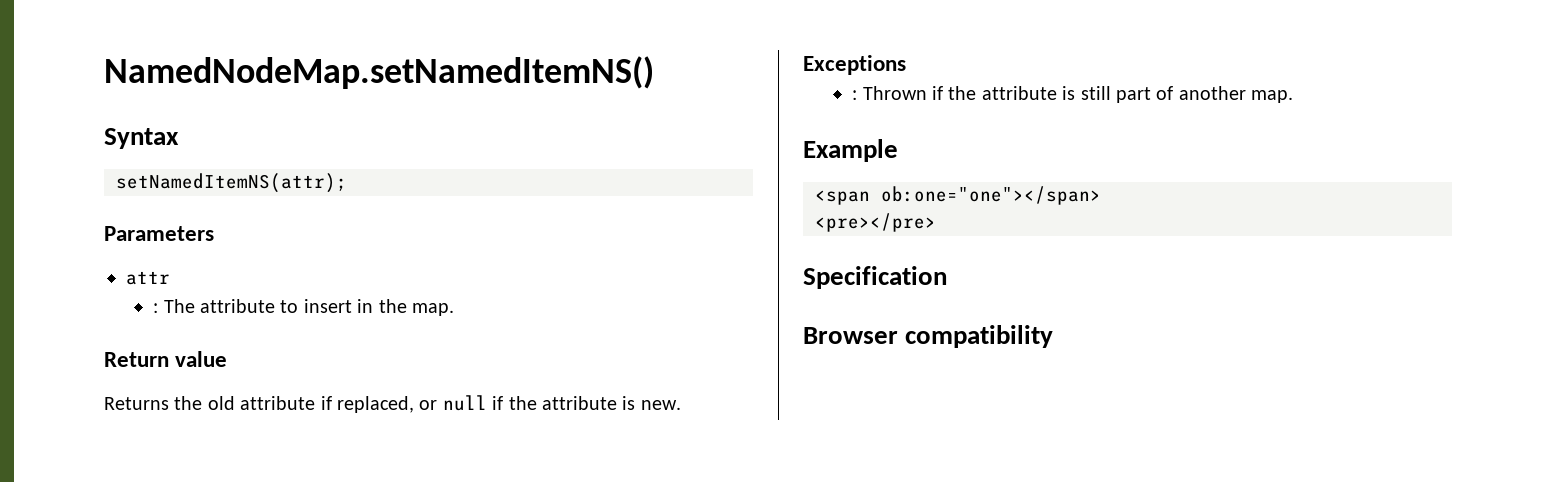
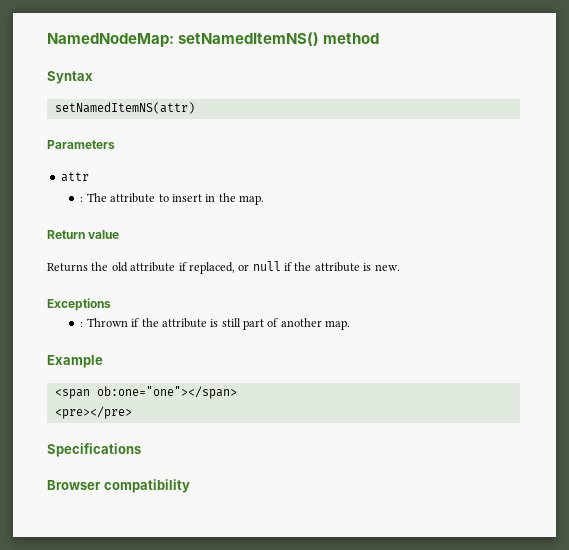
- NamedNodeMap.setNamedItemNS()
+ NamedNodeMap: setNamedItemNS() method
- setNamedItemNS(attr);
+ setNamedItemNS(attr)
- Specification
+ Specifications

